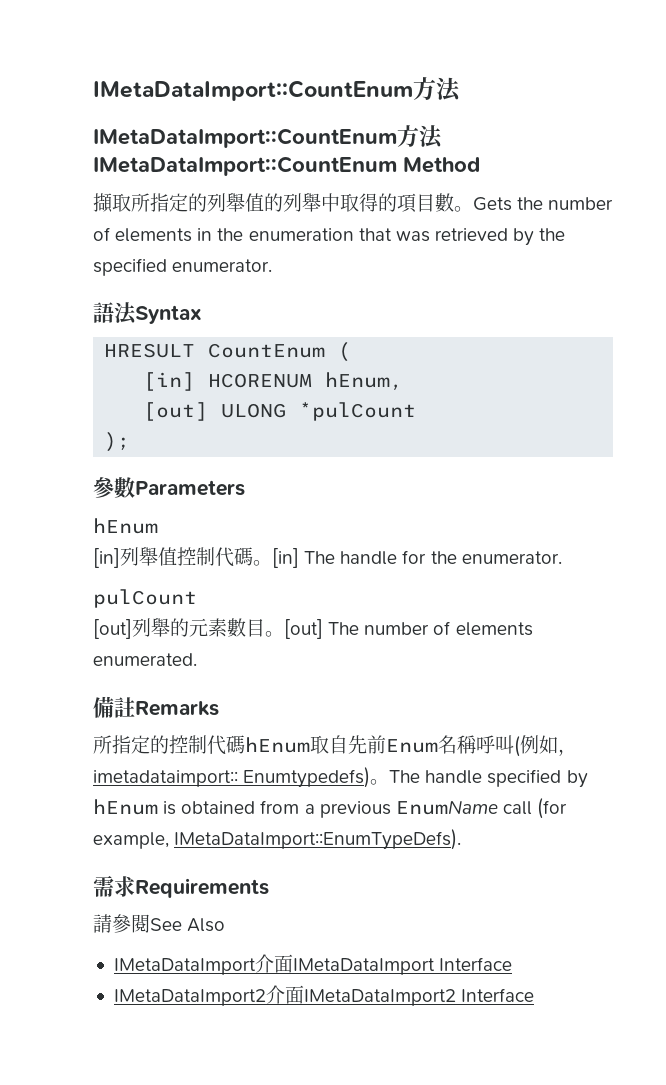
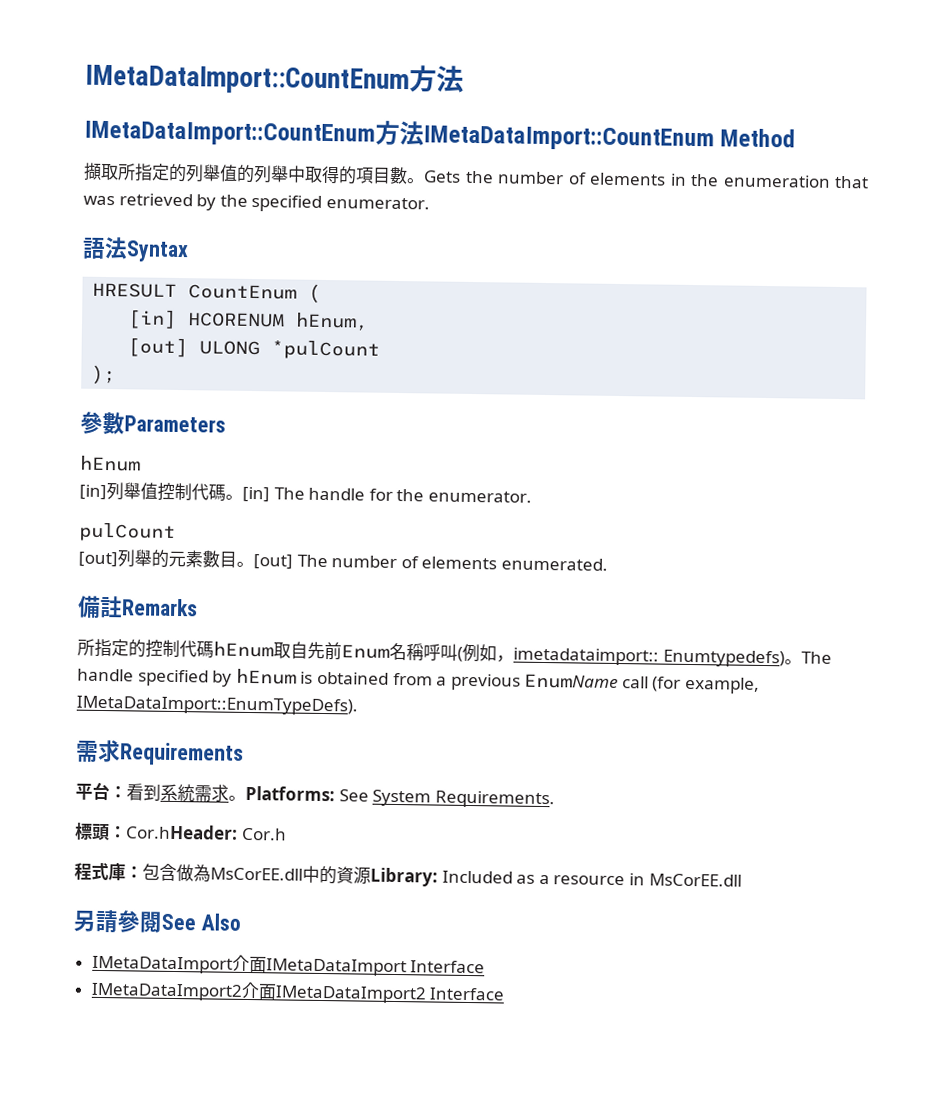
- 請參閱See Also
+ 平台：看到系統需求。Platforms: See System Requirements.
+ 標頭：Cor.hHeader: Cor.h
+ 程式庫：包含做為MsCorEE.dll中的資源Library: Included as a resource in MsCorEE.dll
+ 另請參閱See Also

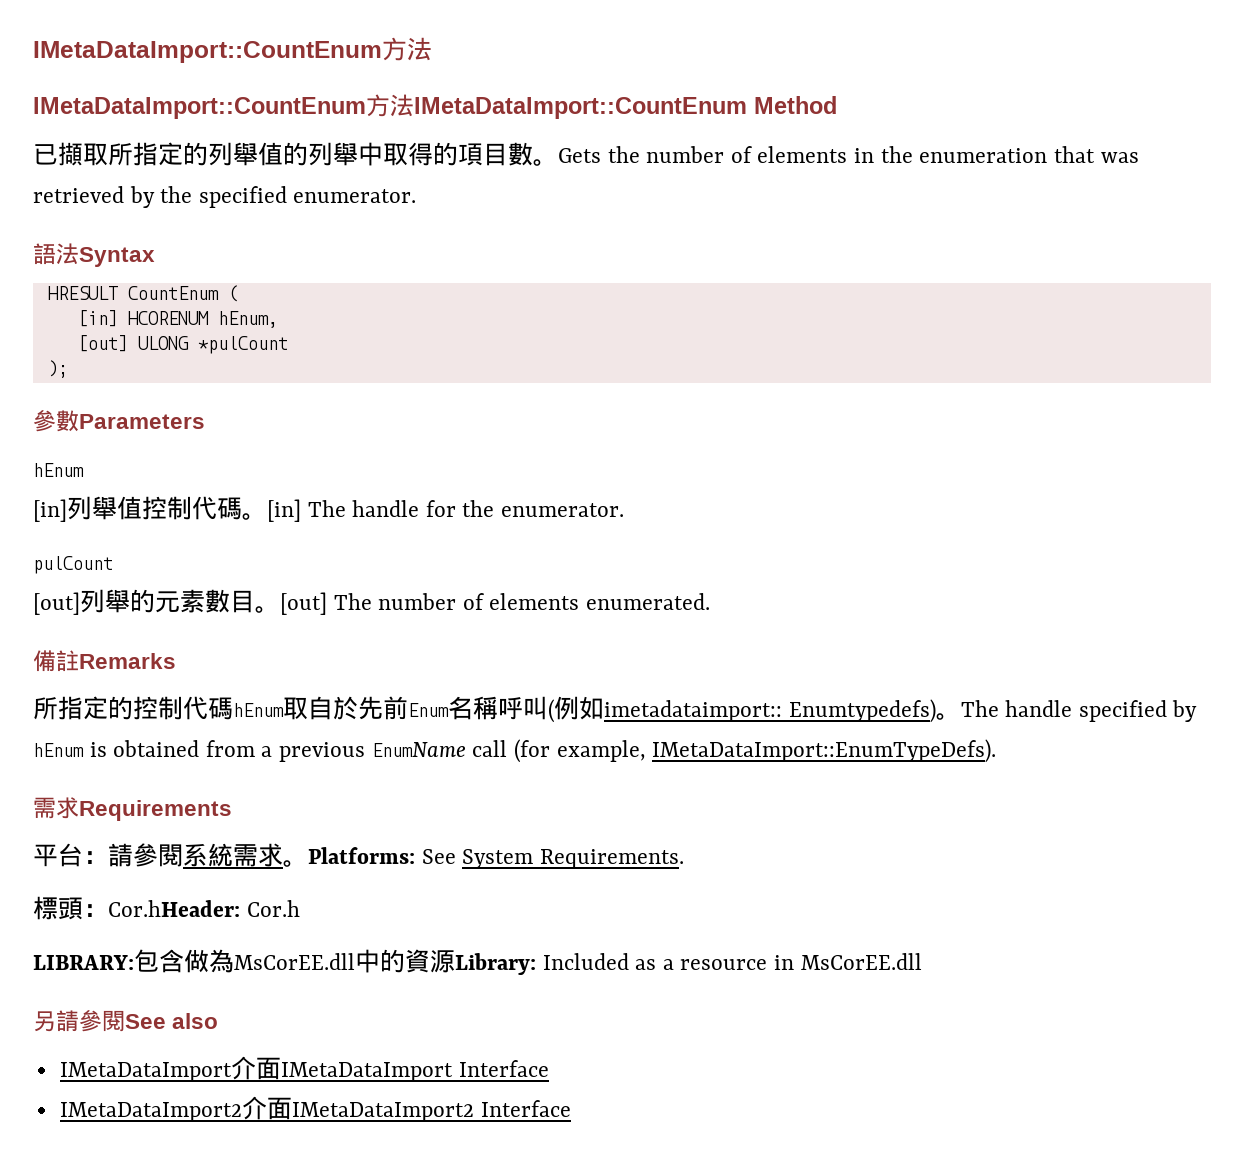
- 擷取所指定的列舉值的列舉中取得的項目數。
+ 已擷取所指定的列舉值的列舉中取得的項目數。
- 所指定的控制代碼hEnum取自先前Enum名稱呼叫(例如，imetadataimport:: Enumtypedefs)。
+ 所指定的控制代碼hEnum取自於先前Enum名稱呼叫(例如imetadataimport:: Enumtypedefs)。
- 平台：看到系統需求。
+ 平台：請參閱系統需求。
- 程式庫：包含做為MsCorEE.dll中的資源Library: Included as a resource in MsCorEE.dll
+ LIBRARY:包含做為MsCorEE.dll中的資源Library: Included as a resource in MsCorEE.dll
- 另請參閱See Also
+ 另請參閱See also

